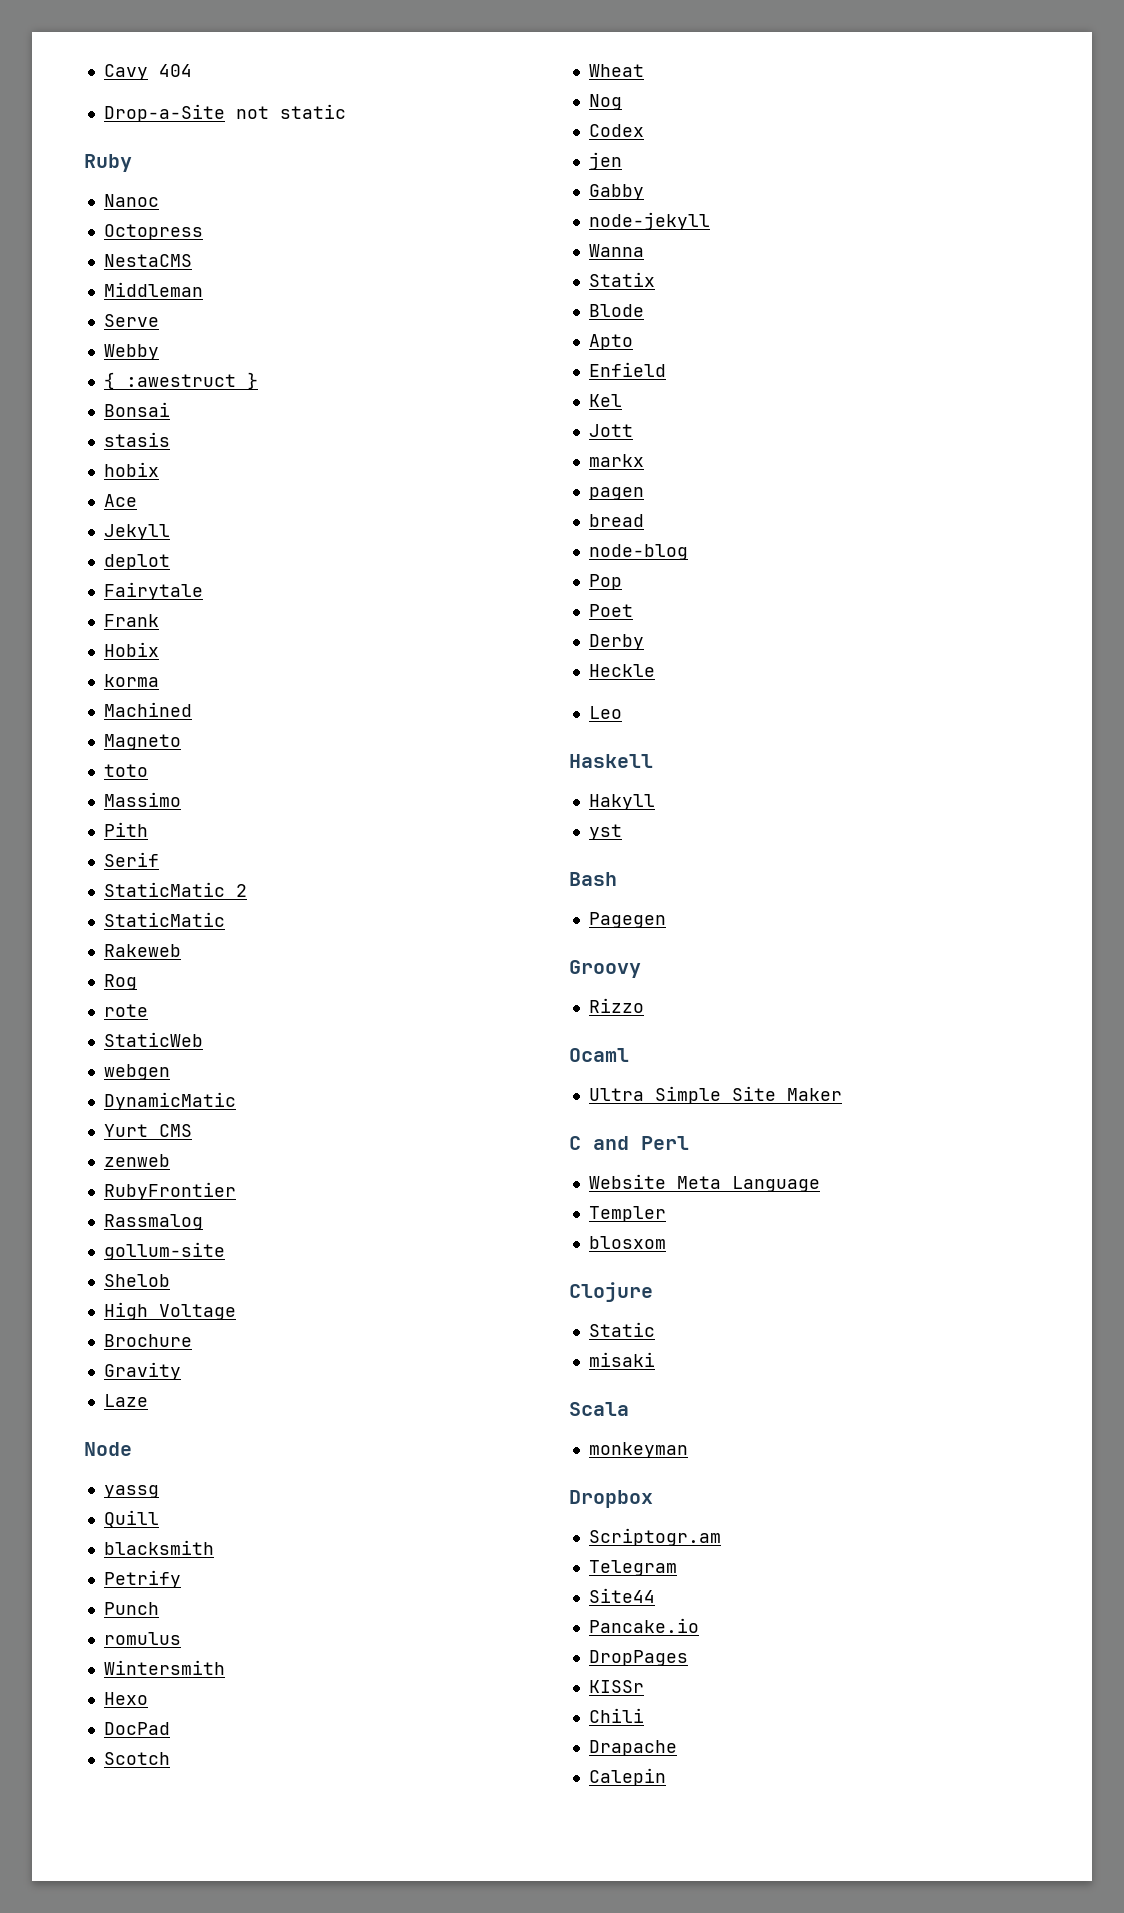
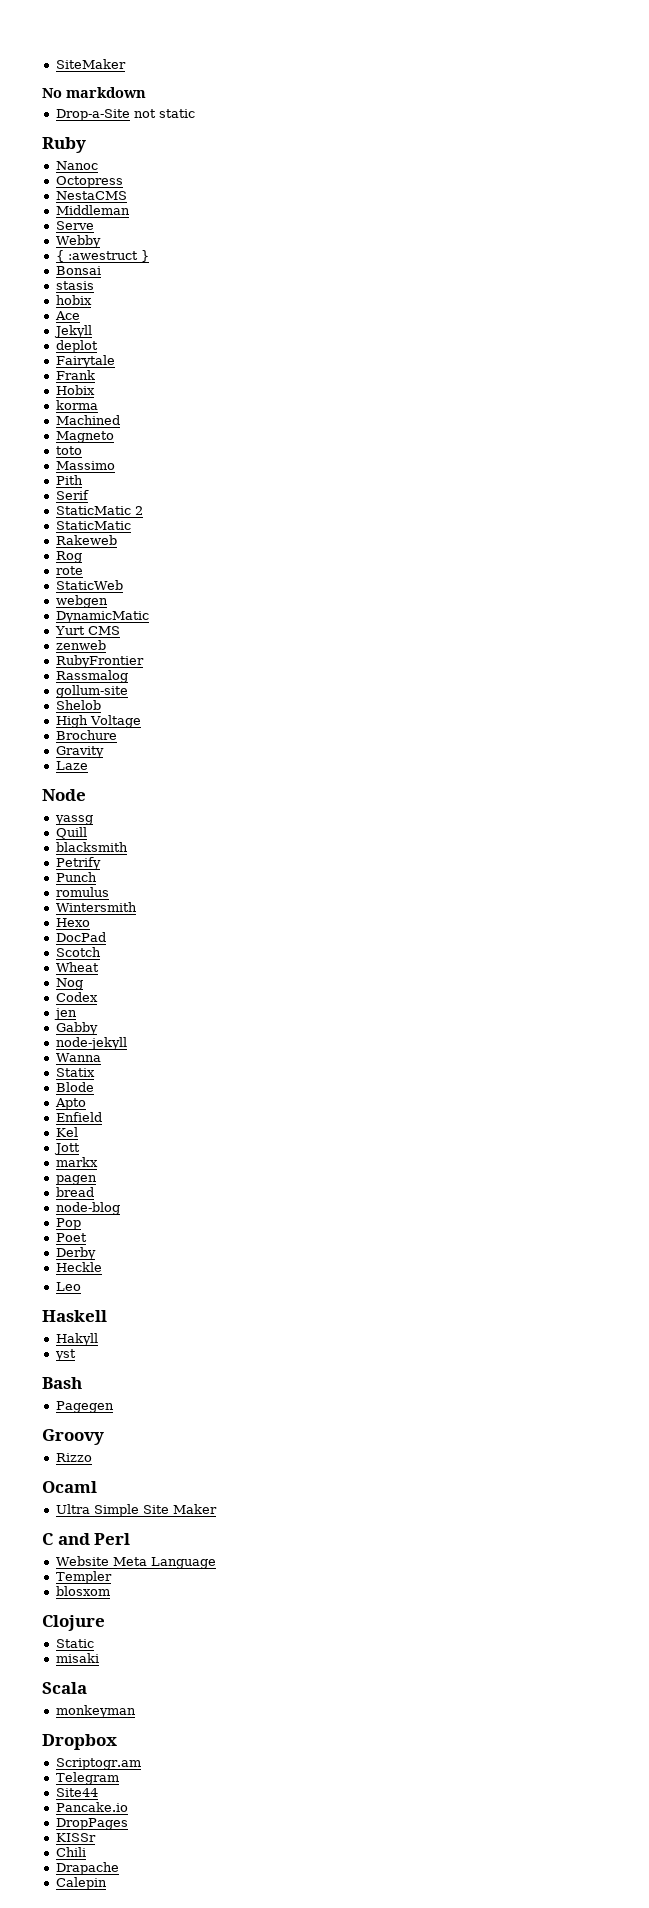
- Cavy 404
+ SiteMaker
+ No markdown

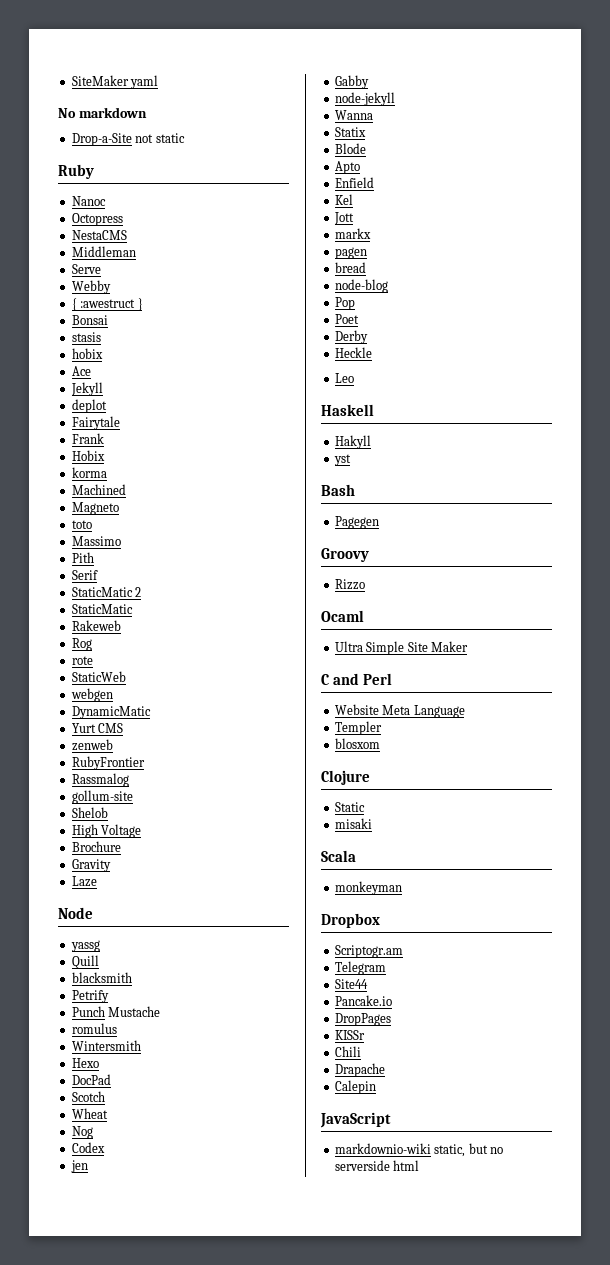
- SiteMaker
+ SiteMaker yaml
- Punch
+ Punch Mustache
+ JavaScript
+ markdownio-wiki static, but no serverside html

